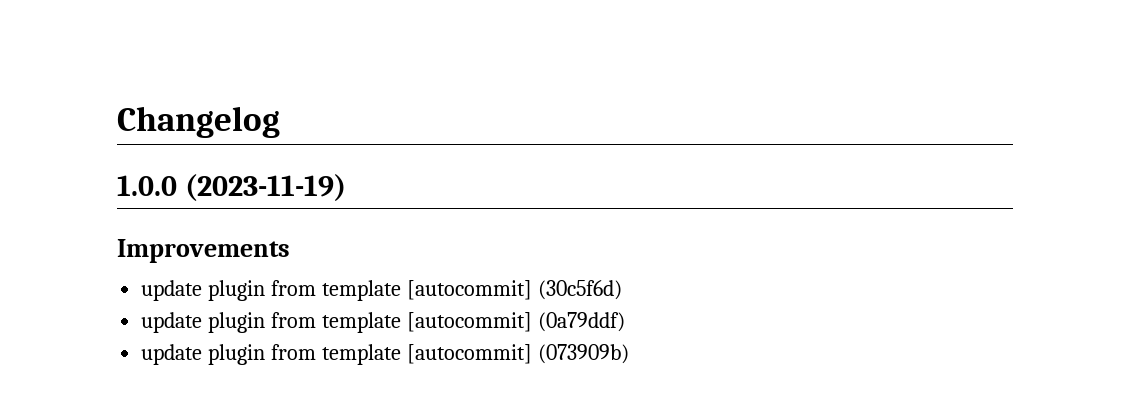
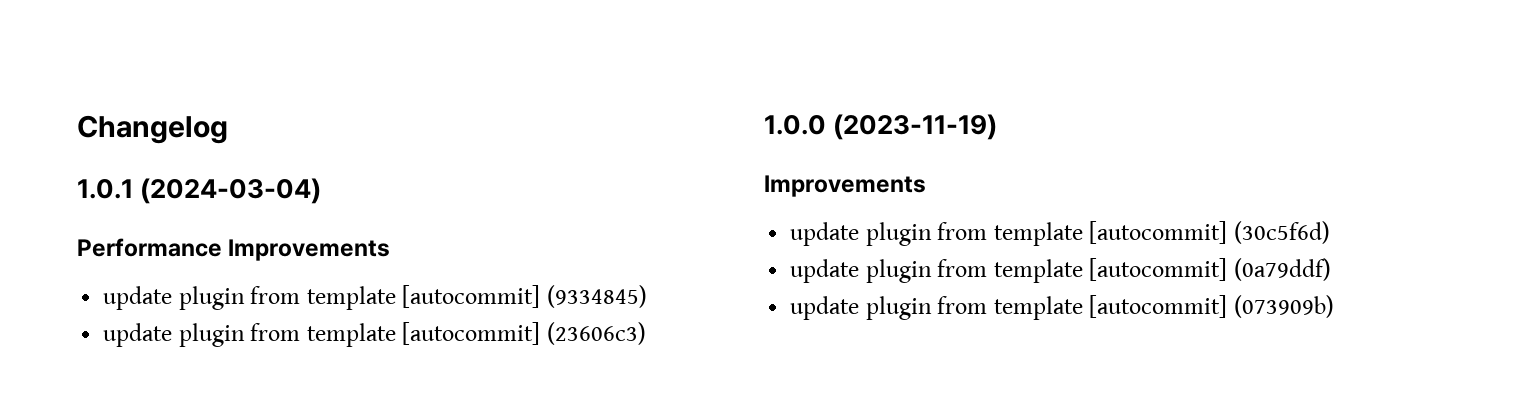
+ 1.0.1 (2024-03-04)
+ Performance Improvements
+ update plugin from template [autocommit] (9334845)
+ update plugin from template [autocommit] (23606c3)

